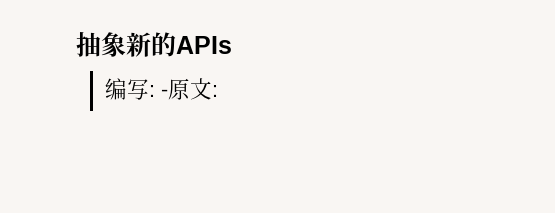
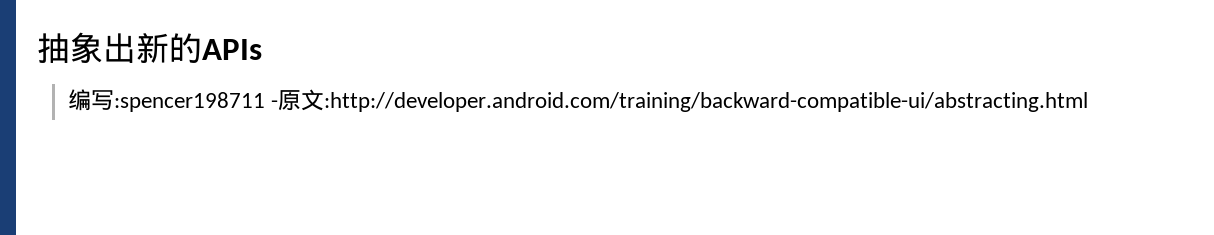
- 抽象新的APIs
+ 抽象出新的APIs
- 编写: -原文:
+ 编写:spencer198711 -原文:http://developer.android.com/training/backward-compatible-ui/abstracting.html

